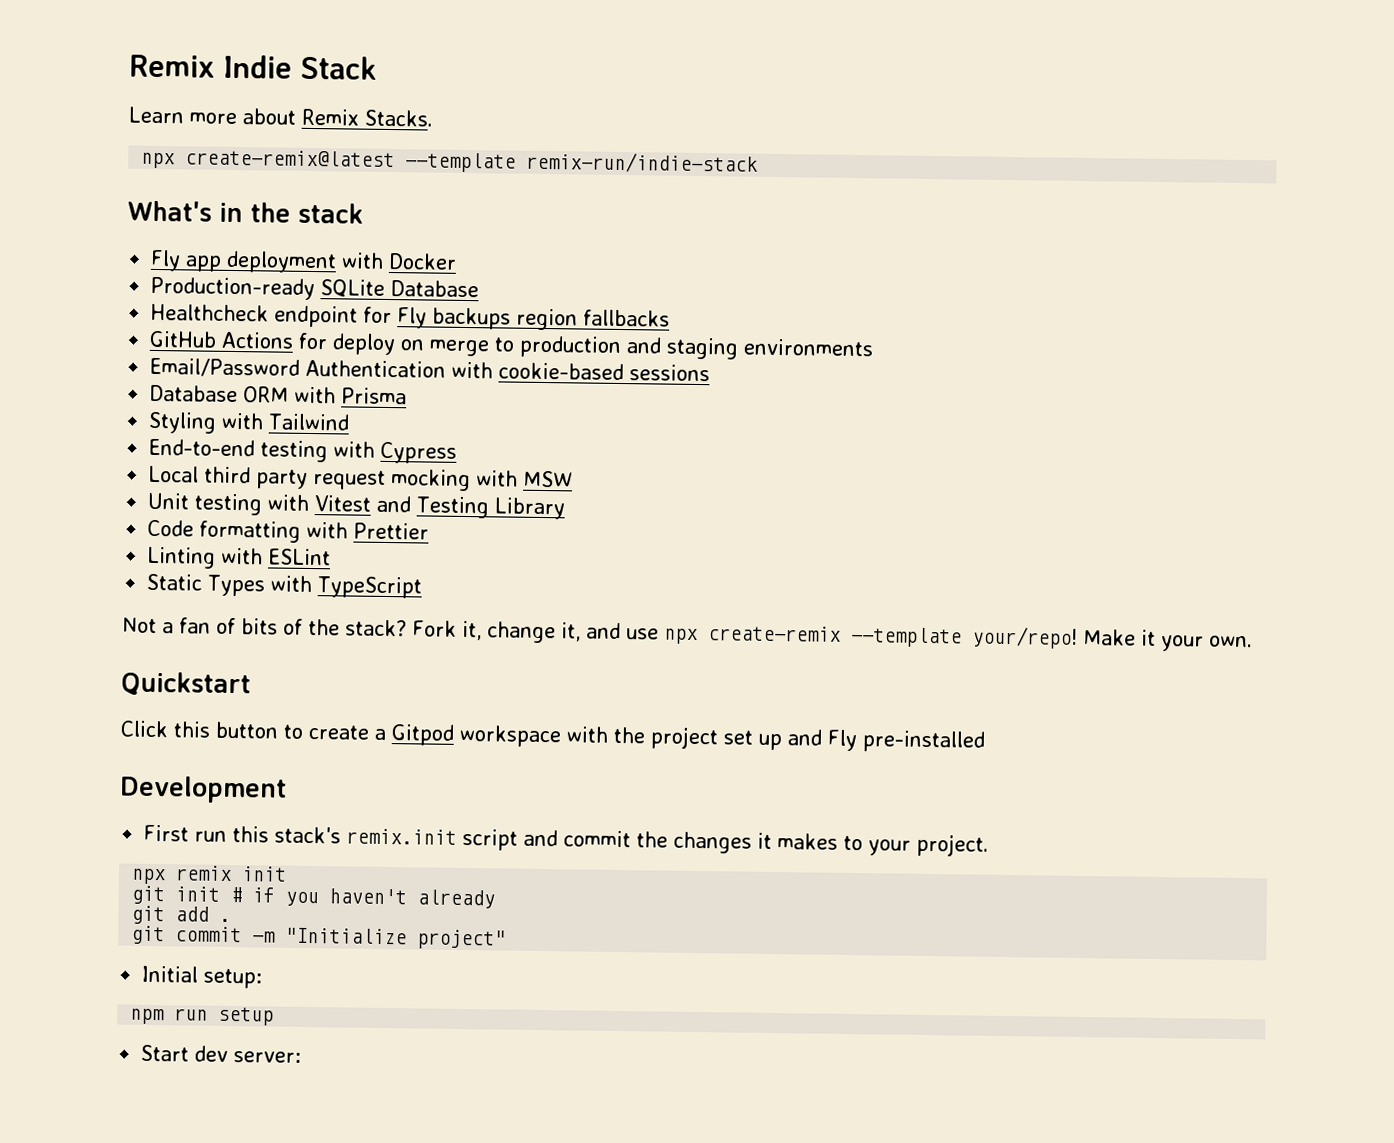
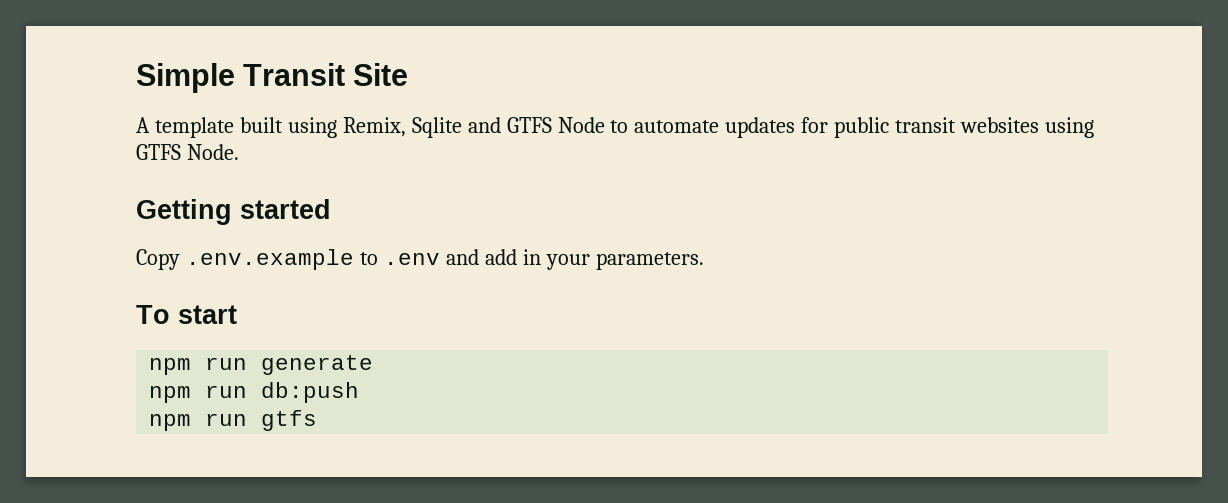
- Remix Indie Stack
- Learn more about Remix Stacks.
- npx create-remix@latest --template remix-run/indie-stack
- What's in the stack
- Fly app deployment with Docker
- Production-ready SQLite Database
- Healthcheck endpoint for Fly backups region fallbacks
- GitHub Actions for deploy on merge to production and staging environments
- Email/Password Authentication with cookie-based sessions
- Database ORM with Prisma
- Styling with Tailwind
- End-to-end testing with Cypress
- Local third party request mocking with MSW
- Unit testing with Vitest and Testing Library
- Code formatting with Prettier
- Linting with ESLint
- Static Types with TypeScript
- Not a fan of bits of the stack? Fork it, change it, and use npx create-remix --template your/repo! Make it your own.
- Quickstart
- Click this button to create a Gitpod workspace with the project set up and Fly pre-installed
- Development
- First run this stack's remix.init script and commit the changes it makes to your project.
- npx remix init
- git init # if you haven't already
- git add .
- git commit -m "Initialize project"
- Initial setup:
- npm run setup
- Start dev server:
+ Simple Transit Site
+ A template built using Remix, Sqlite and GTFS Node to automate updates for public transit websites using GTFS Node.
+ Getting started
+ Copy .env.example to .env and add in your parameters.
+ To start
+ npm run generate
+ npm run db:push
+ npm run gtfs

